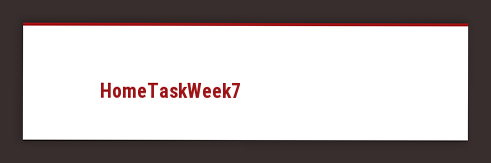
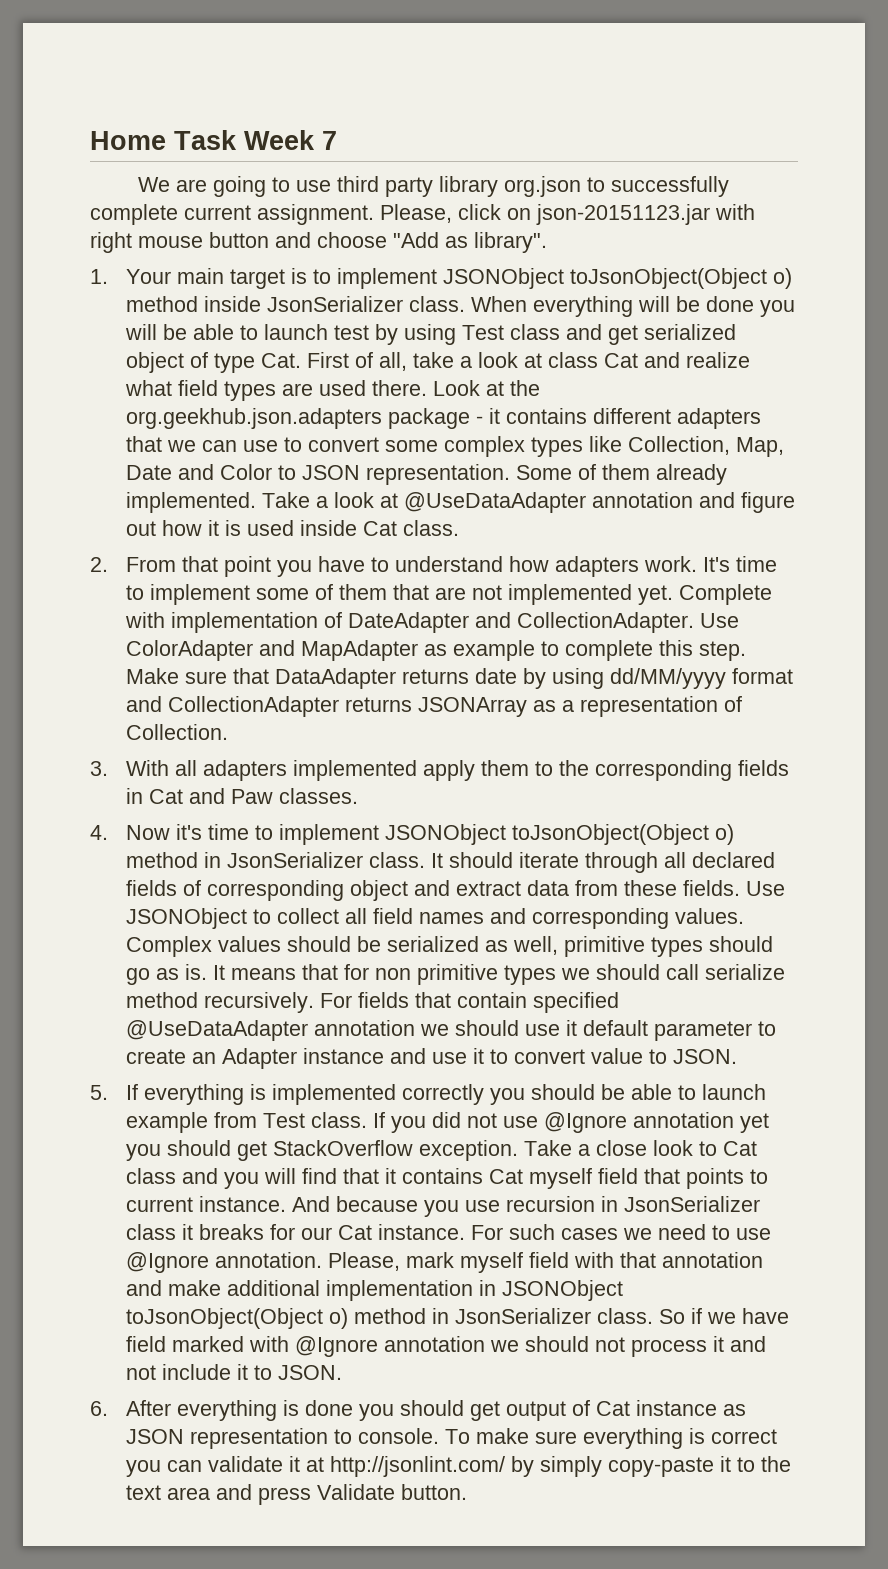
- HomeTaskWeek7
+ Home Task Week 7
+ We are going to use third party library org.json to successfully complete current assignment. Please, click on json-20151123.jar with right mouse button and choose "Add as library".
+ 1. Your main target is to implement JSONObject toJsonObject(Object o) method inside JsonSerializer class. When everything will be done you will be able to launch test by using Test class and get serialized object of type Cat. First of all, take a look at class Cat and realize what field types are used there. Look at the org.geekhub.json.adapters package - it contains different adapters that we can use to convert some complex types like Collection, Map, Date and Color to JSON representation. Some of them already implemented. Take a look at @UseDataAdapter annotation and figure out how it is used inside Cat class.
+ 2. From that point you have to understand how adapters work. It's time to implement some of them that are not implemented yet. Complete with implementation of DateAdapter and CollectionAdapter. Use ColorAdapter and MapAdapter as example to complete this step. Make sure that DataAdapter returns date by using dd/MM/yyyy format and CollectionAdapter returns JSONArray as a representation of Collection.
+ 3. With all adapters implemented apply them to the corresponding fields in Cat and Paw classes.
+ 4. Now it's time to implement JSONObject toJsonObject(Object o) method in JsonSerializer class. It should iterate through all declared fields of corresponding object and extract data from these fields. Use JSONObject to collect all field names and corresponding values. Complex values should be serialized as well, primitive types should go as is. It means that for non primitive types we should call serialize method recursively. For fields that contain specified @UseDataAdapter annotation we should use it default parameter to create an Adapter instance and use it to convert value to JSON.
+ 5. If everything is implemented correctly you should be able to launch example from Test class. If you did not use @Ignore annotation yet you should get StackOverflow exception. Take a close look to Cat class and you will find that it contains Cat myself field that points to current instance. And because you use recursion in JsonSerializer class it breaks for our Cat instance. For such cases we need to use @Ignore annotation. Please, mark myself field with that annotation and make additional implementation in JSONObject toJsonObject(Object o) method in JsonSerializer class. So if we have field marked with @Ignore annotation we should not process it and not include it to JSON.
+ 6. After everything is done you should get output of Cat instance as JSON representation to console. To make sure everything is correct you can validate it at http://jsonlint.com/ by simply copy-paste it to the text area and press Validate button.

